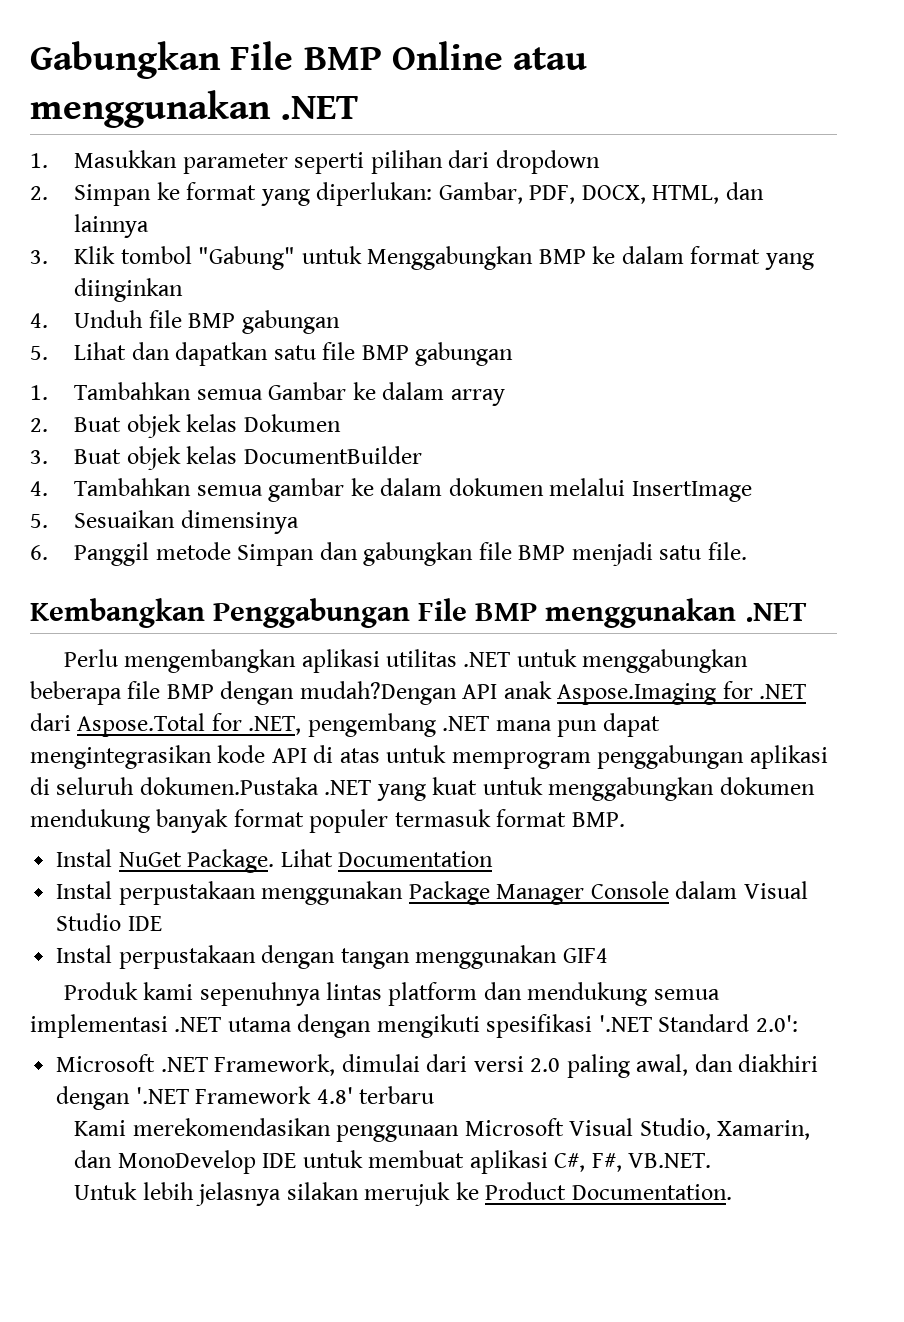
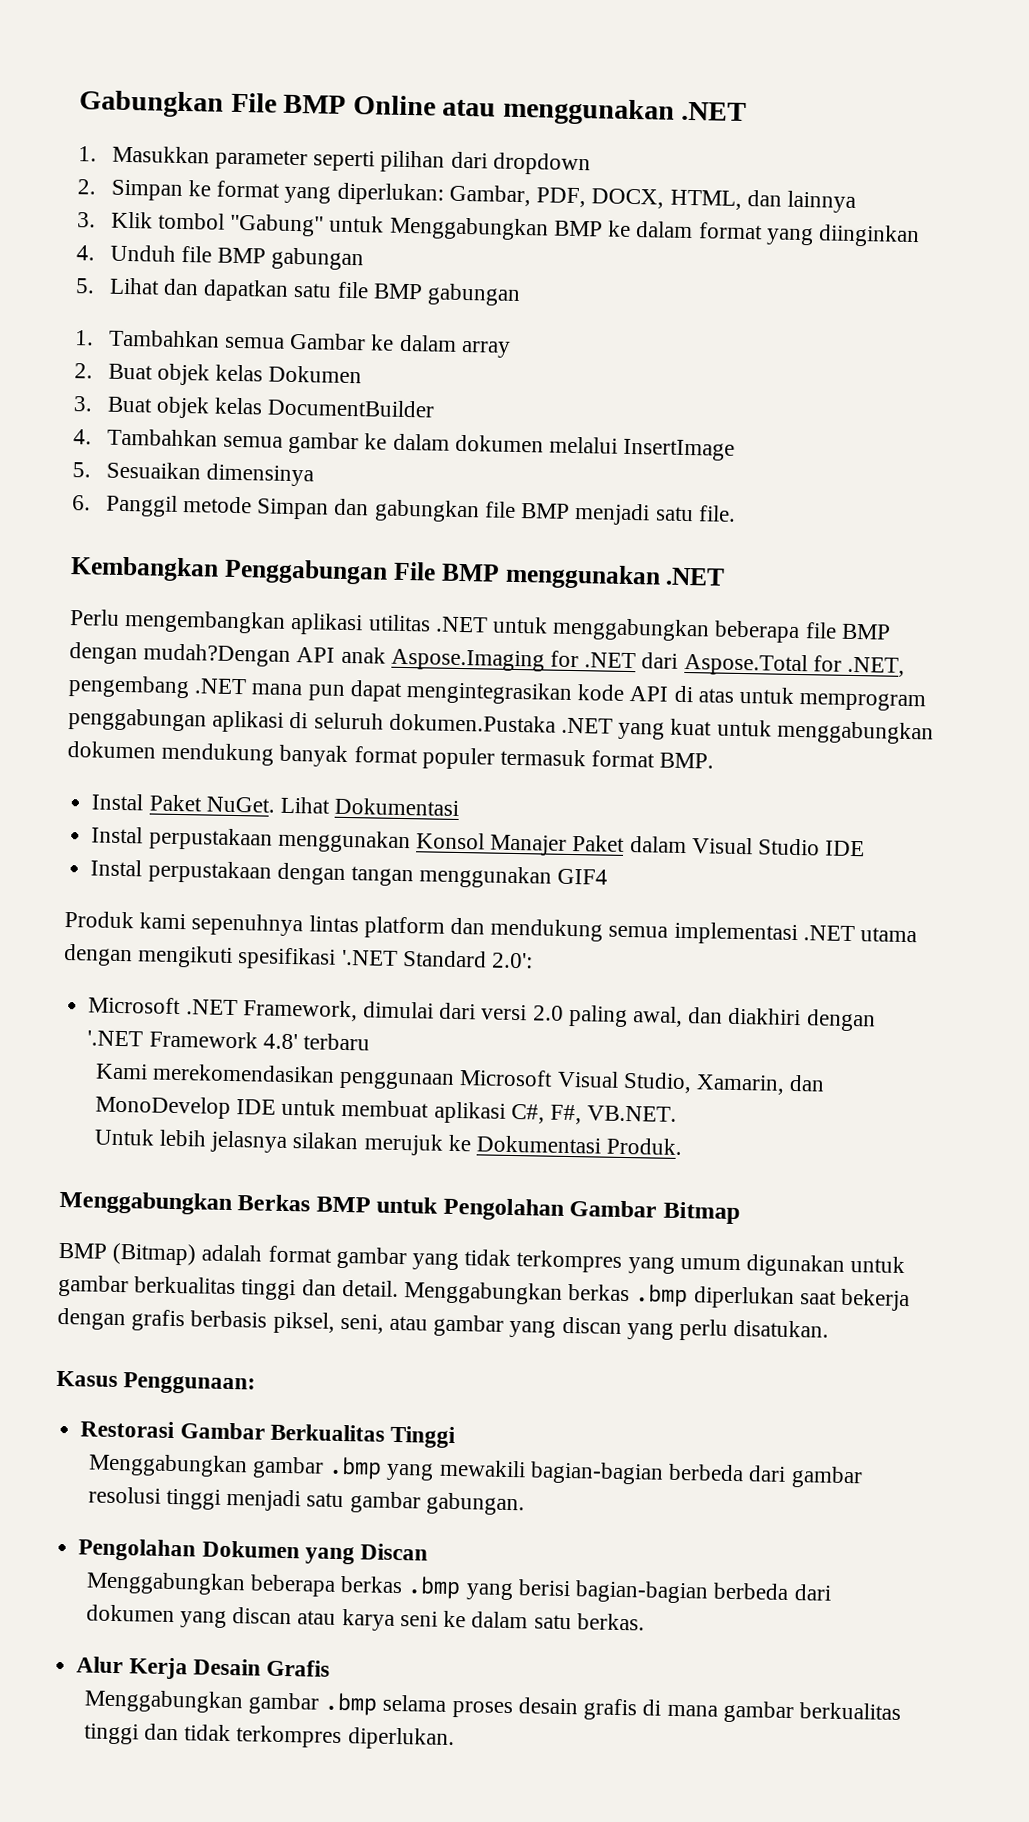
- Instal NuGet Package. Lihat Documentation
+ Instal Paket NuGet. Lihat Dokumentasi
- Instal perpustakaan menggunakan Package Manager Console dalam Visual Studio IDE
+ Instal perpustakaan menggunakan Konsol Manajer Paket dalam Visual Studio IDE
- Untuk lebih jelasnya silakan merujuk ke Product Documentation.
+ Untuk lebih jelasnya silakan merujuk ke Dokumentasi Produk.
+ Menggabungkan Berkas BMP untuk Pengolahan Gambar Bitmap
+ BMP (Bitmap) adalah format gambar yang tidak terkompres yang umum digunakan untuk gambar berkualitas tinggi dan detail. Menggabungkan berkas .bmp diperlukan saat bekerja dengan grafis berbasis piksel, seni, atau gambar yang discan yang perlu disatukan.
+ Kasus Penggunaan:
+ Restorasi Gambar Berkualitas Tinggi
+ Menggabungkan gambar .bmp yang mewakili bagian-bagian berbeda dari gambar resolusi tinggi menjadi satu gambar gabungan.
+ Pengolahan Dokumen yang Discan
+ Menggabungkan beberapa berkas .bmp yang berisi bagian-bagian berbeda dari dokumen yang discan atau karya seni ke dalam satu berkas.
+ Alur Kerja Desain Grafis
+ Menggabungkan gambar .bmp selama proses desain grafis di mana gambar berkualitas tinggi dan tidak terkompres diperlukan.

